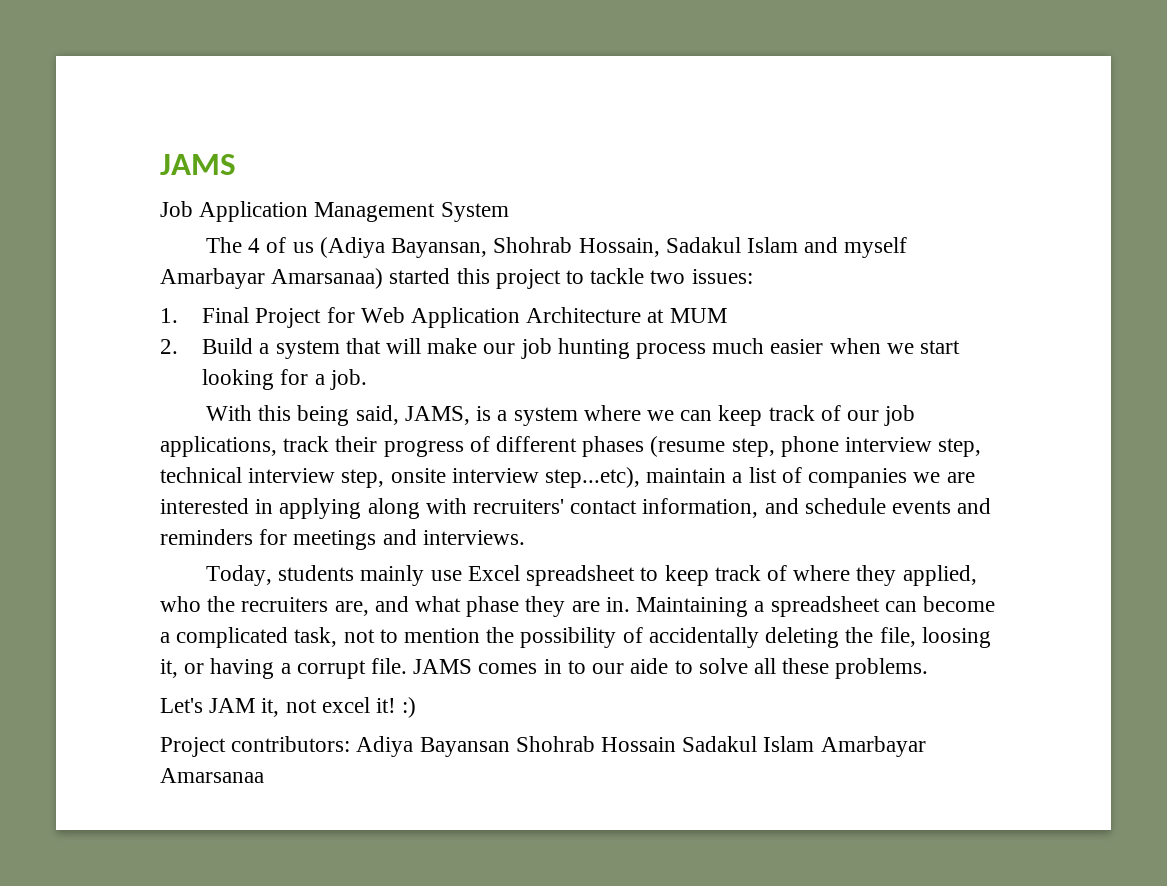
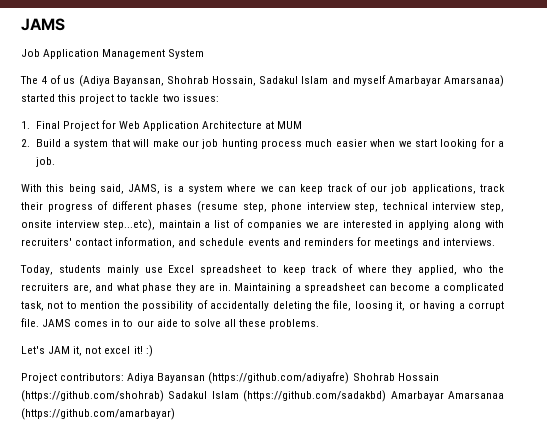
- Project contributors: Adiya Bayansan Shohrab Hossain Sadakul Islam Amarbayar Amarsanaa
+ Project contributors: Adiya Bayansan (https://github.com/adiyafre) Shohrab Hossain (https://github.com/shohrab) Sadakul Islam (https://github.com/sadakbd) Amarbayar Amarsanaa (https://github.com/amarbayar)

